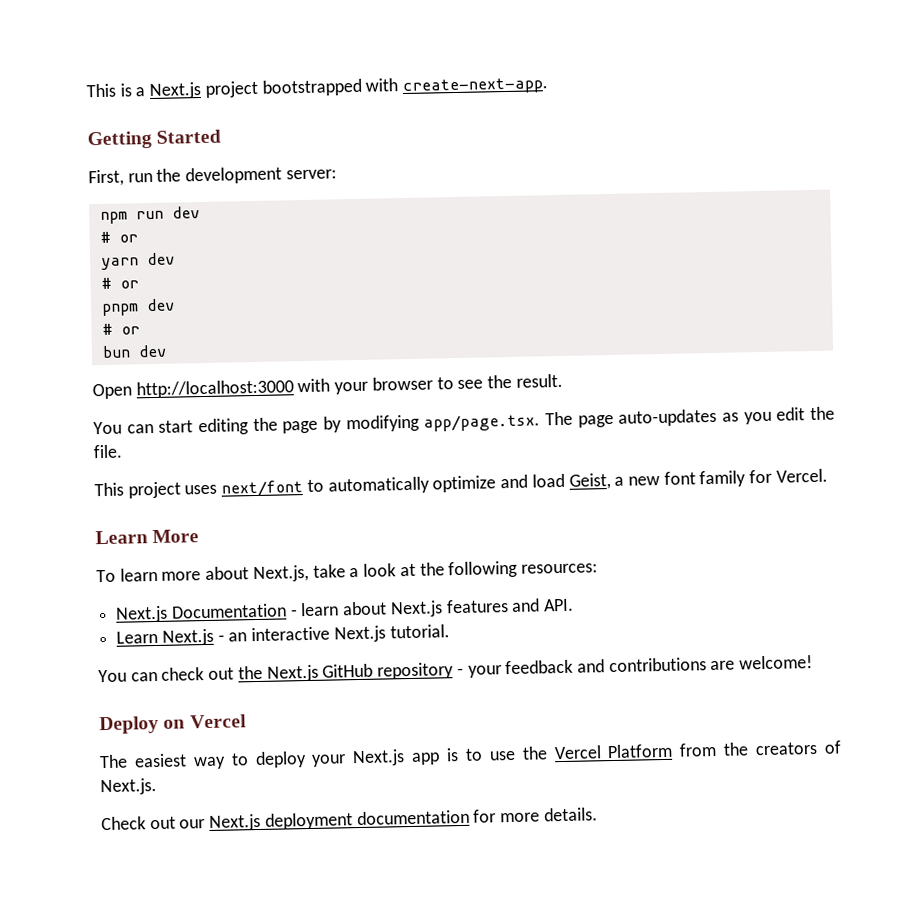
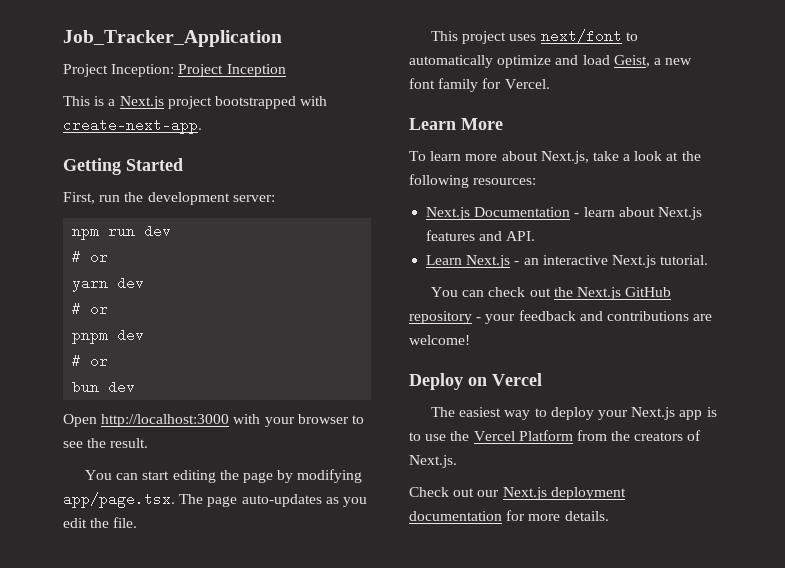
+ Job_Tracker_Application
+ Project Inception: Project Inception

